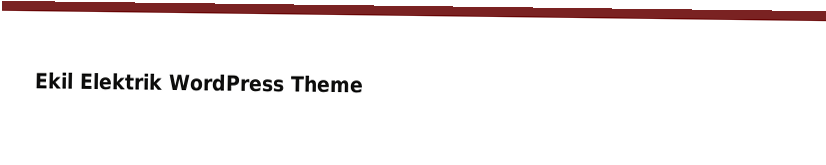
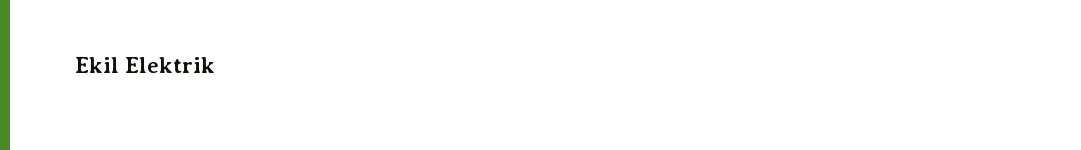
- Ekil Elektrik WordPress Theme
+ Ekil Elektrik

